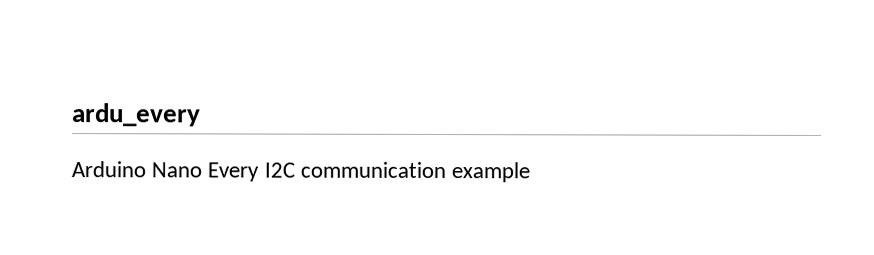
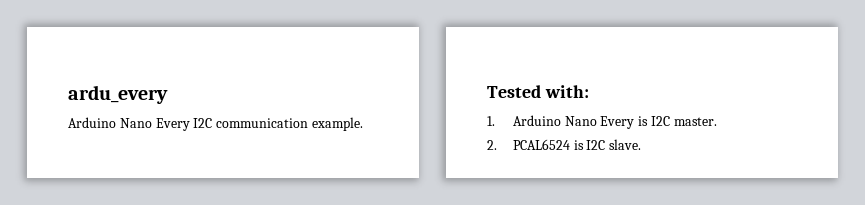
- Arduino Nano Every I2C communication example
+ Arduino Nano Every I2C communication example.
+ Tested with:
+ 1. Arduino Nano Every is I2C master.
+ 2. PCAL6524 is I2C slave.

